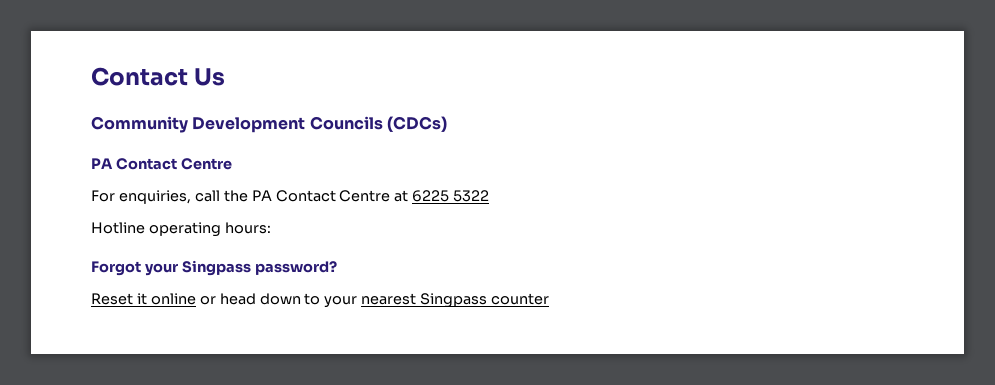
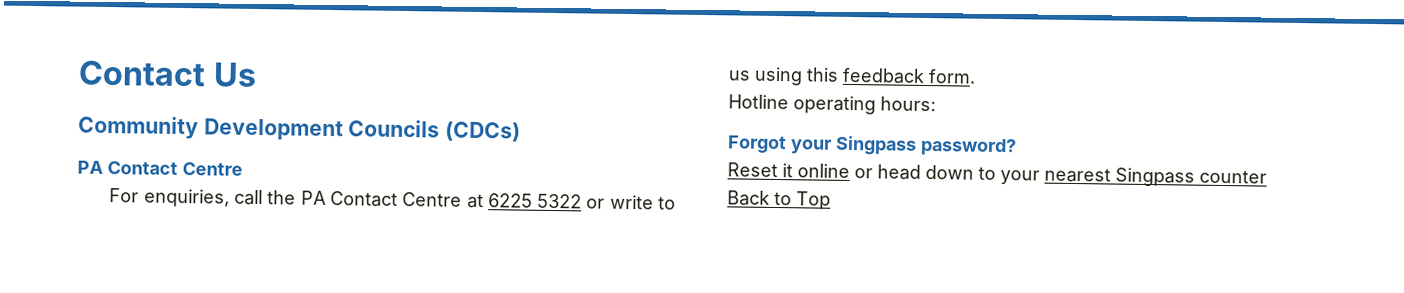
- For enquiries, call the PA Contact Centre at 6225 5322
+ For enquiries, call the PA Contact Centre at 6225 5322 or write to us using this feedback form.
+ Back to Top

